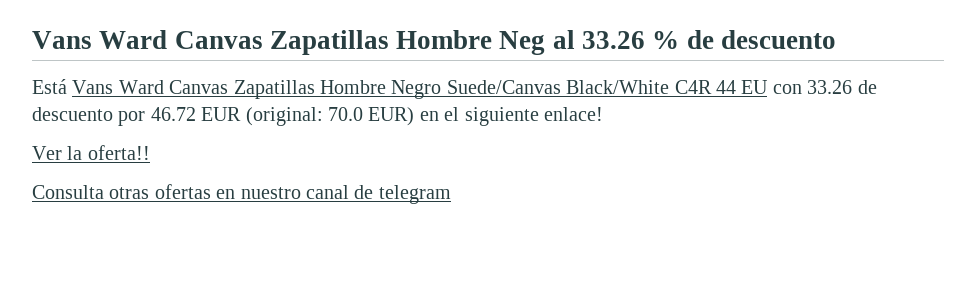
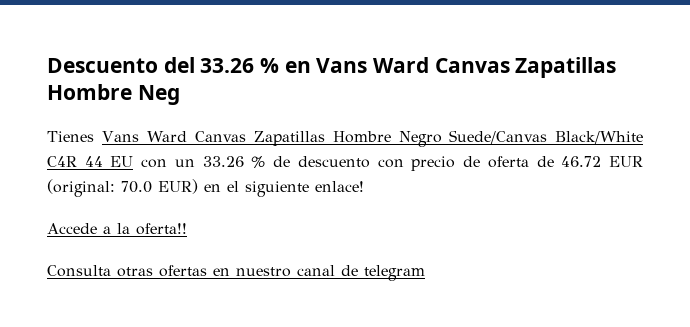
- Vans Ward Canvas Zapatillas Hombre Neg al 33.26 % de descuento
- Está Vans Ward Canvas Zapatillas Hombre Negro Suede/Canvas Black/White C4R 44 EU con 33.26 de descuento por 46.72 EUR (original: 70.0 EUR) en el siguiente enlace!
+ Descuento del 33.26 % en Vans Ward Canvas Zapatillas Hombre Neg
+ Tienes Vans Ward Canvas Zapatillas Hombre Negro Suede/Canvas Black/White C4R 44 EU con un 33.26 % de descuento con precio de oferta de 46.72 EUR (original: 70.0 EUR) en el siguiente enlace!
- Ver la oferta!!
+ Accede a la oferta!!

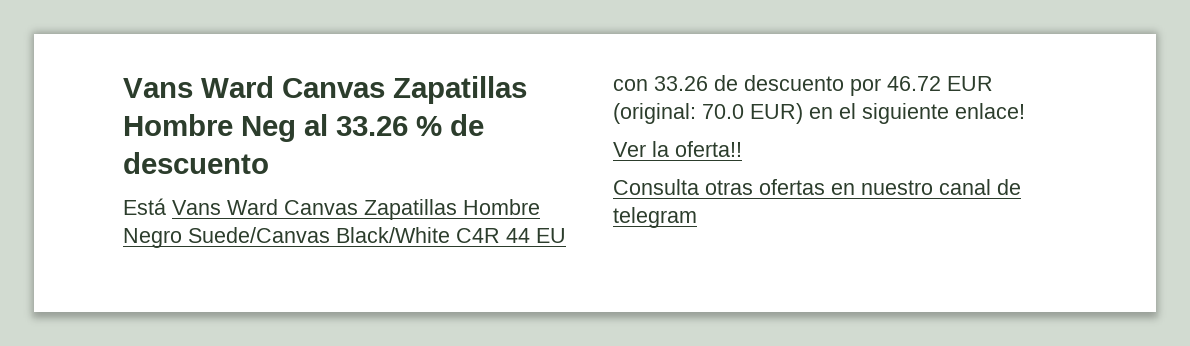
- Descuento del 33.26 % en Vans Ward Canvas Zapatillas Hombre Neg
- Tienes Vans Ward Canvas Zapatillas Hombre Negro Suede/Canvas Black/White C4R 44 EU con un 33.26 % de descuento con precio de oferta de 46.72 EUR (original: 70.0 EUR) en el siguiente enlace!
+ Vans Ward Canvas Zapatillas Hombre Neg al 33.26 % de descuento
+ Está Vans Ward Canvas Zapatillas Hombre Negro Suede/Canvas Black/White C4R 44 EU con 33.26 de descuento por 46.72 EUR (original: 70.0 EUR) en el siguiente enlace!
- Accede a la oferta!!
+ Ver la oferta!!

